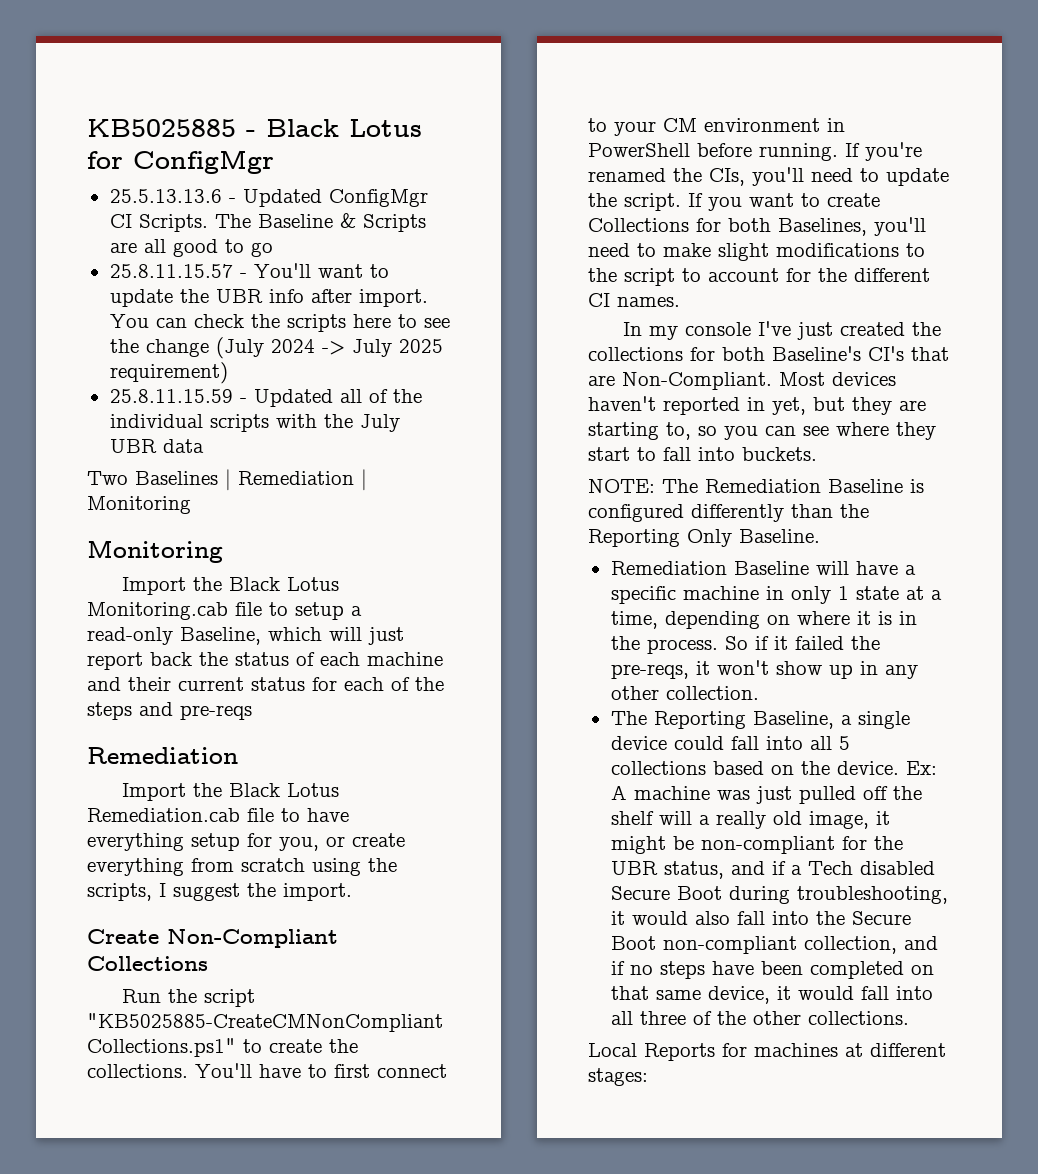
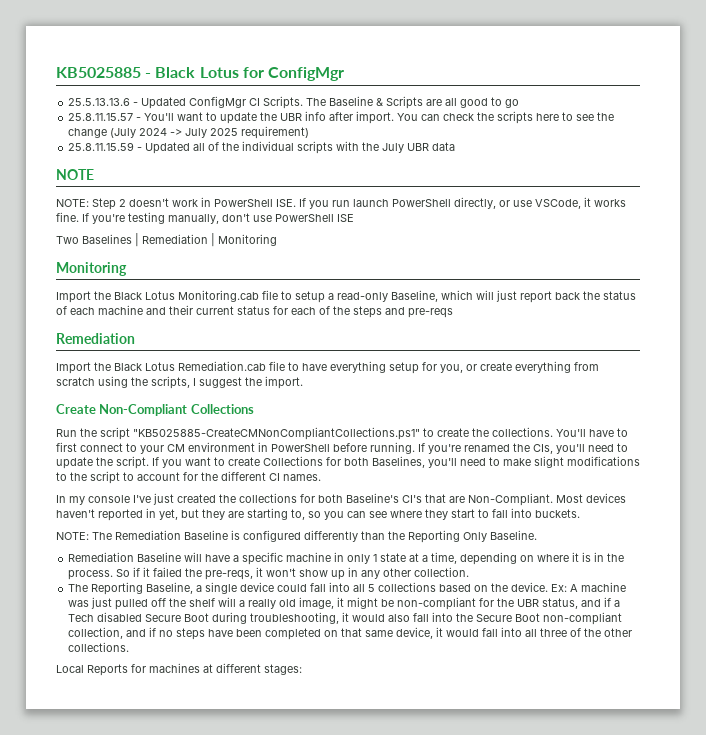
+ NOTE
+ NOTE: Step 2 doesn't work in PowerShell ISE. If you run launch PowerShell directly, or use VSCode, it works fine. If you're testing manually, don't use PowerShell ISE

